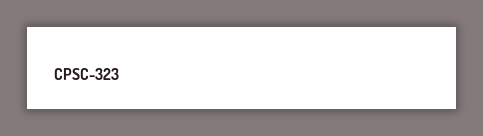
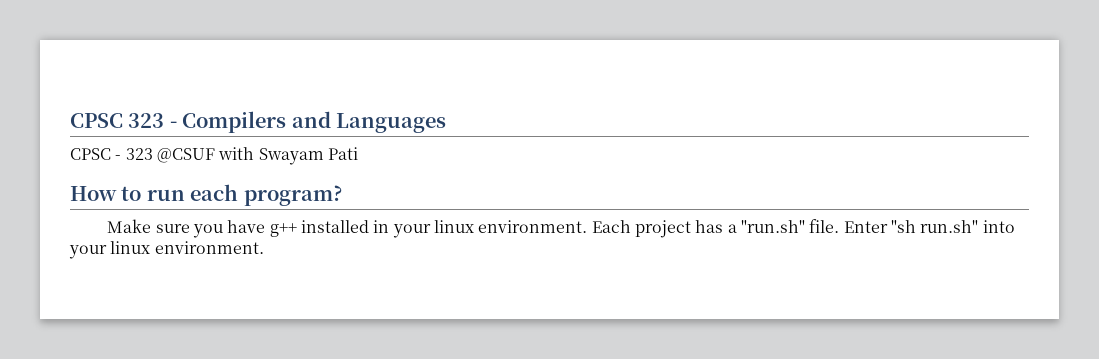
- CPSC-323
+ CPSC 323 - Compilers and Languages
+ CPSC - 323 @CSUF with Swayam Pati
+ How to run each program?
+ Make sure you have g++ installed in your linux environment. Each project has a "run.sh" file. Enter "sh run.sh" into your linux environment.

